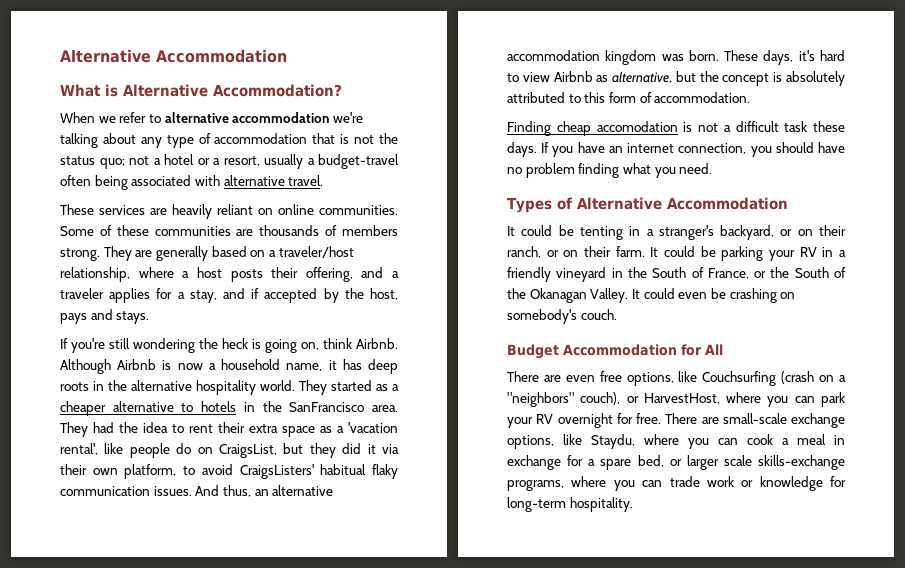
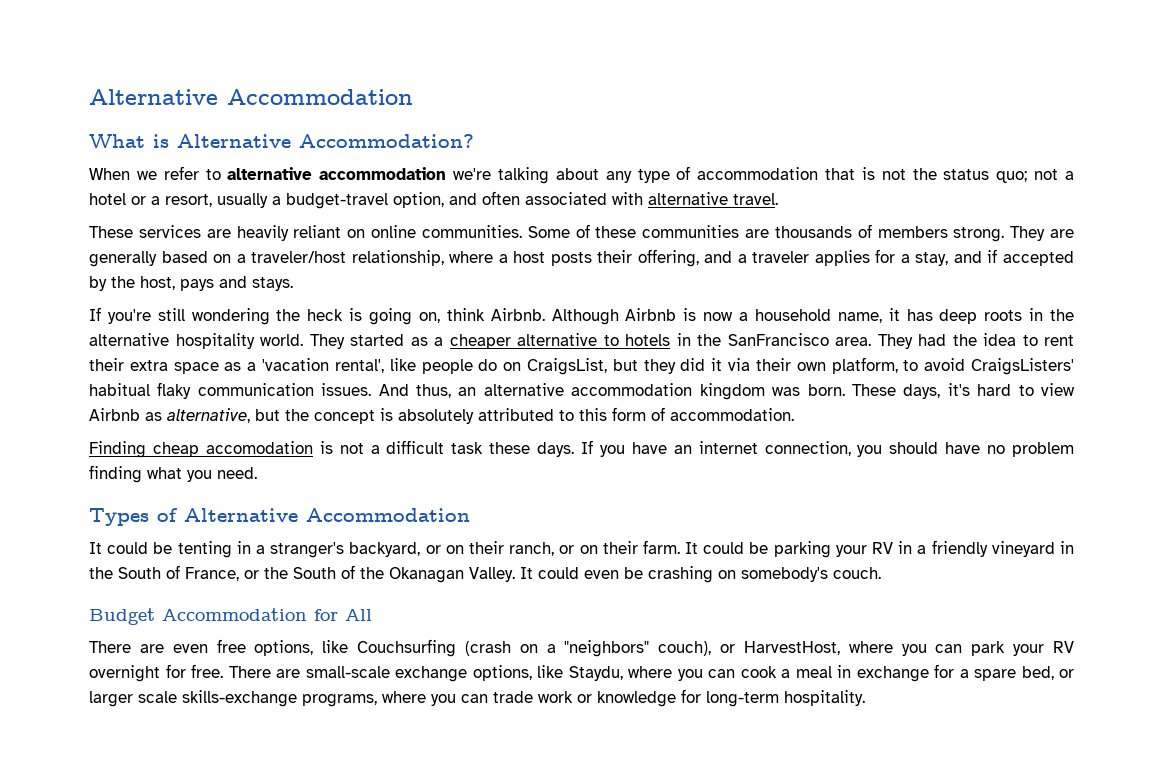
- When we refer to alternative accommodation we're talking about any type of accommodation that is not the status quo; not a hotel or a resort, usually a budget-travel often being associated with alternative travel.
+ When we refer to alternative accommodation we're talking about any type of accommodation that is not the status quo; not a hotel or a resort, usually a budget-travel option, and often associated with alternative travel.

